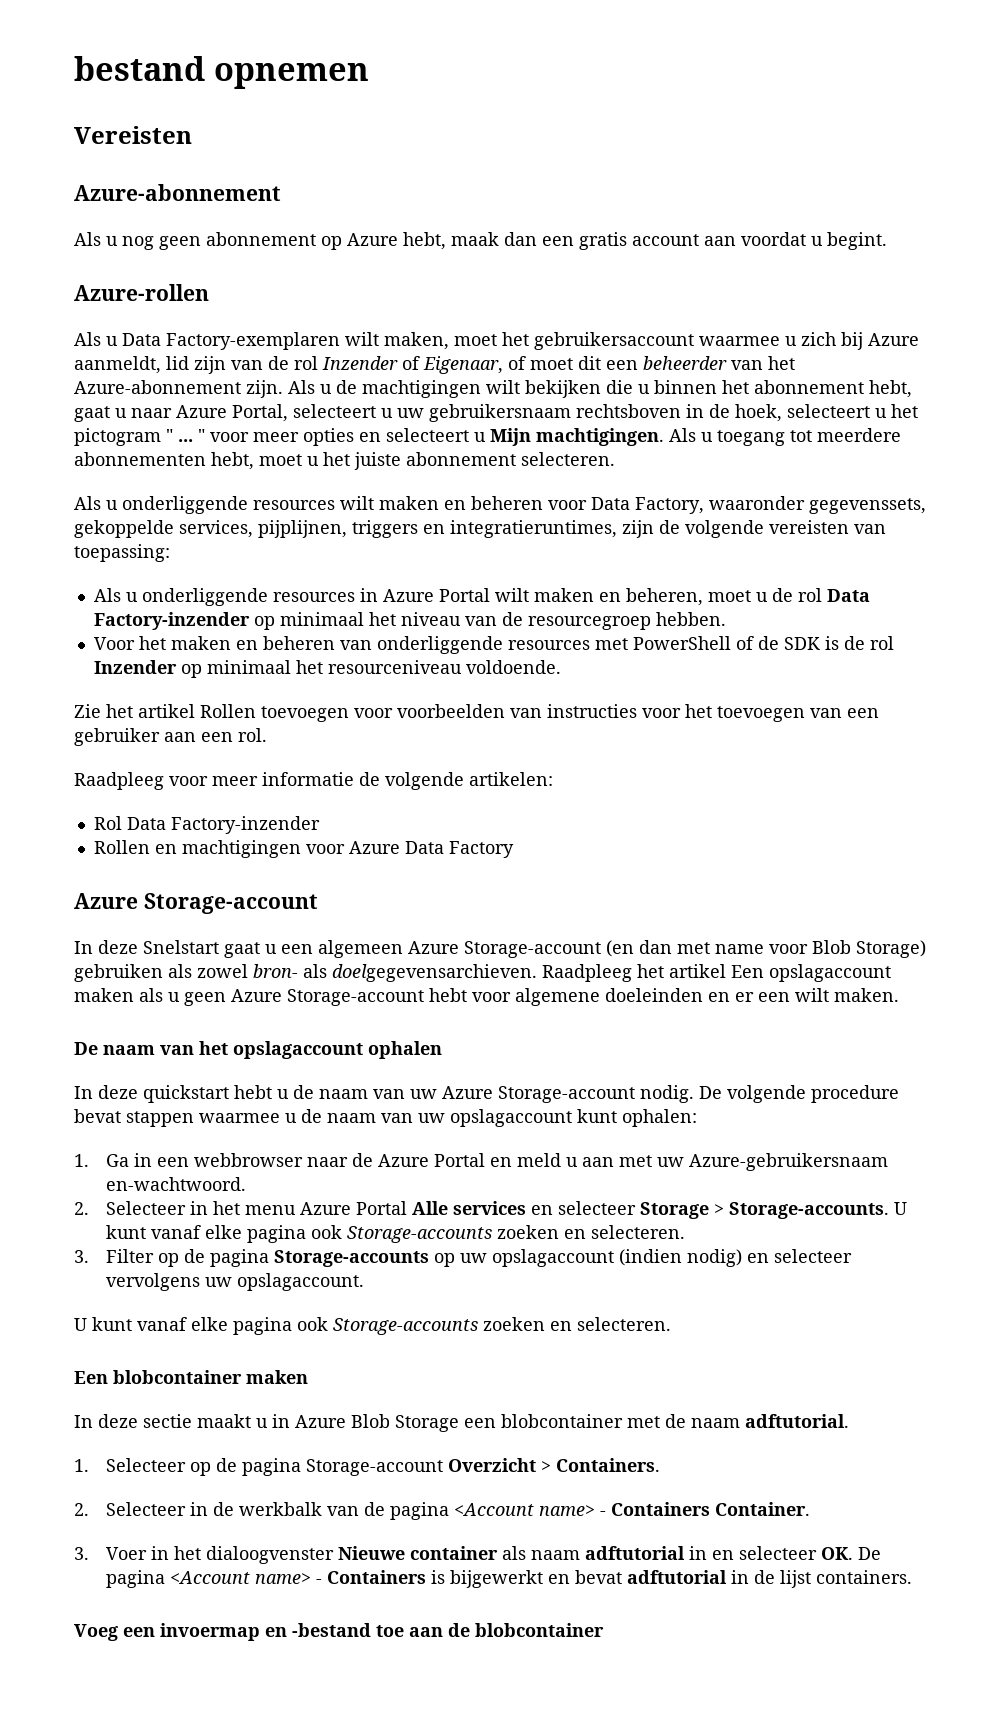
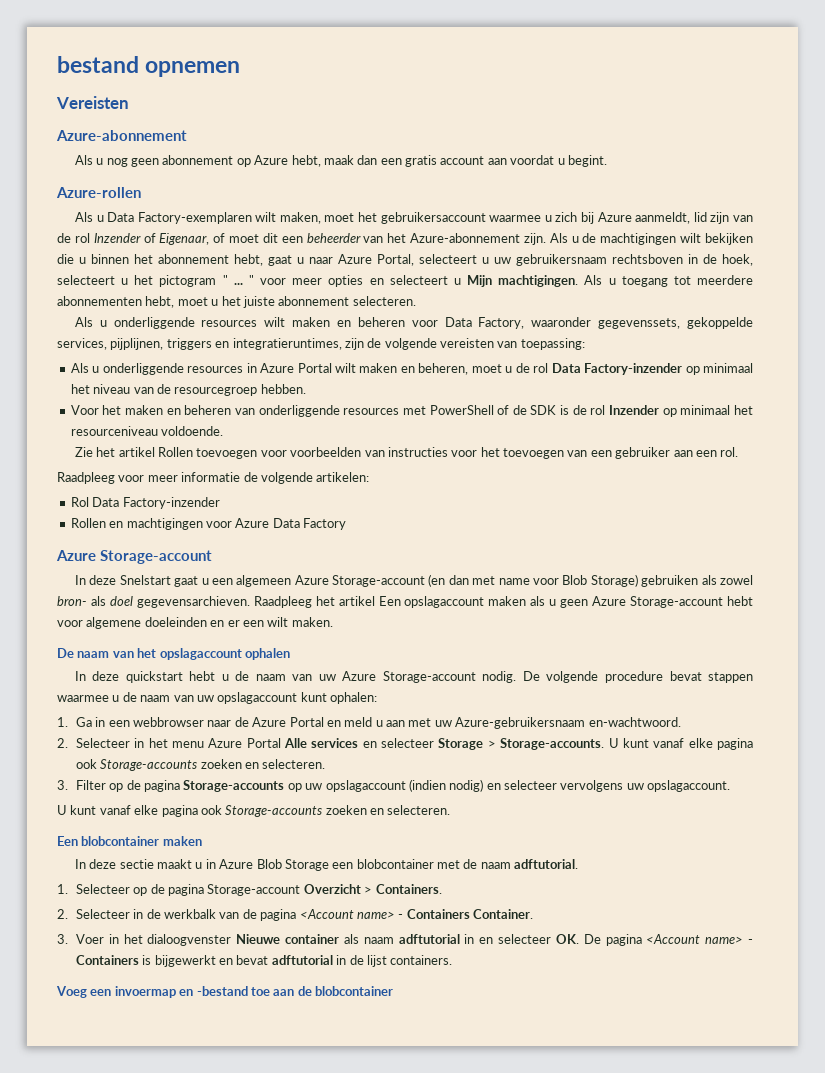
- In deze Snelstart gaat u een algemeen Azure Storage-account (en dan met name voor Blob Storage) gebruiken als zowel bron- als doelgegevensarchieven.
+ In deze Snelstart gaat u een algemeen Azure Storage-account (en dan met name voor Blob Storage) gebruiken als zowel bron- als doel gegevensarchieven.

